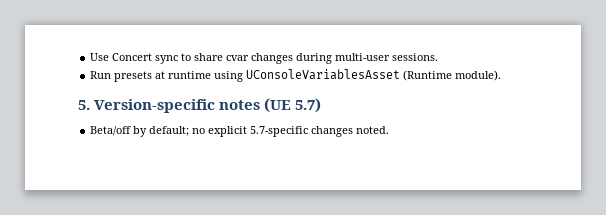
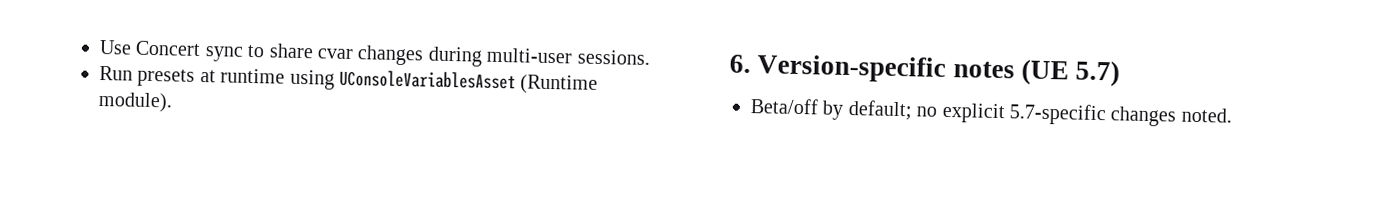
- 5. Version-specific notes (UE 5.7)
+ 6. Version-specific notes (UE 5.7)

